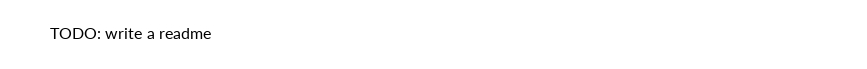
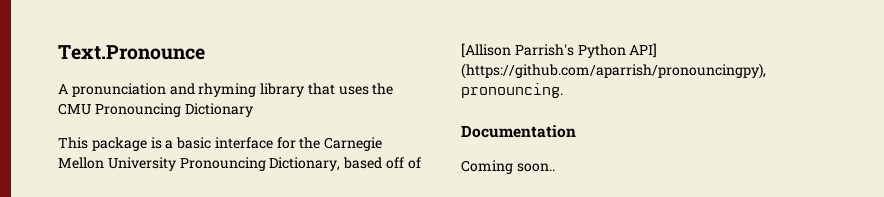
- TODO: write a readme
+ Text.Pronounce
+ A pronunciation and rhyming library that uses the CMU Pronouncing Dictionary
+ This package is a basic interface for the Carnegie Mellon University Pronouncing Dictionary, based off of [Allison Parrish's Python API] (https://github.com/aparrish/pronouncingpy), pronouncing.
+ Documentation
+ Coming soon..

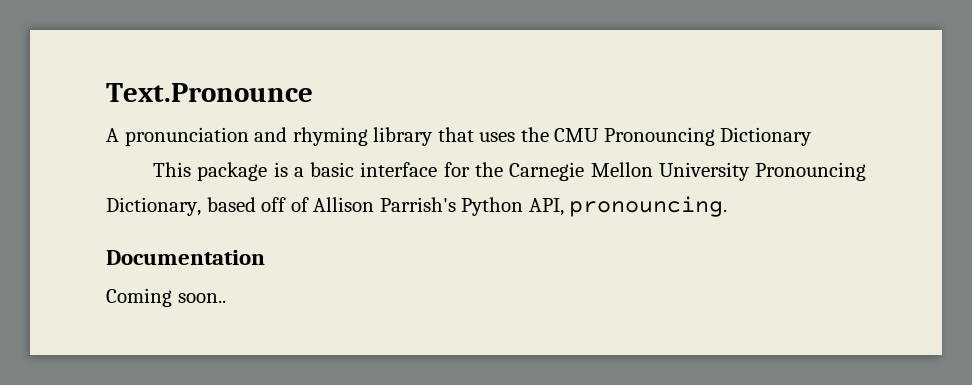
- This package is a basic interface for the Carnegie Mellon University Pronouncing Dictionary, based off of [Allison Parrish's Python API] (https://github.com/aparrish/pronouncingpy), pronouncing.
+ This package is a basic interface for the Carnegie Mellon University Pronouncing Dictionary, based off of Allison Parrish's Python API, pronouncing.

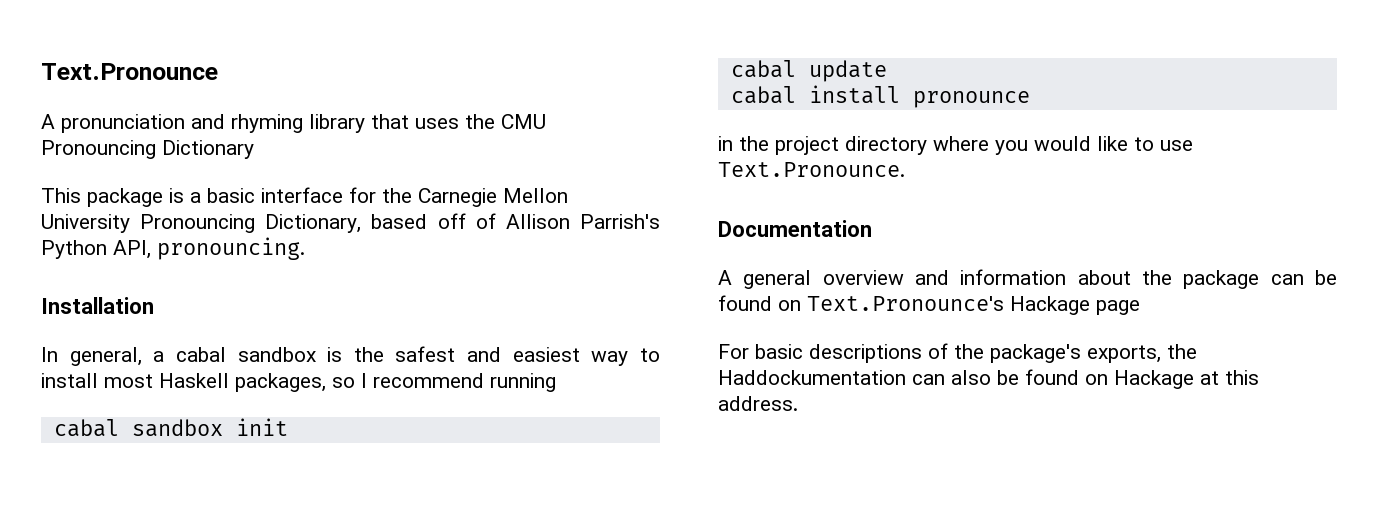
+ Installation
+ In general, a cabal sandbox is the safest and easiest way to install most Haskell packages, so I recommend running
+ cabal sandbox init
+ cabal update
+ cabal install pronounce
+ in the project directory where you would like to use Text.Pronounce.
  Documentation
- Coming soon..
+ A general overview and information about the package can be found on Text.Pronounce's Hackage page
+ For basic descriptions of the package's exports, the Haddockumentation can also be found on Hackage at this address.

